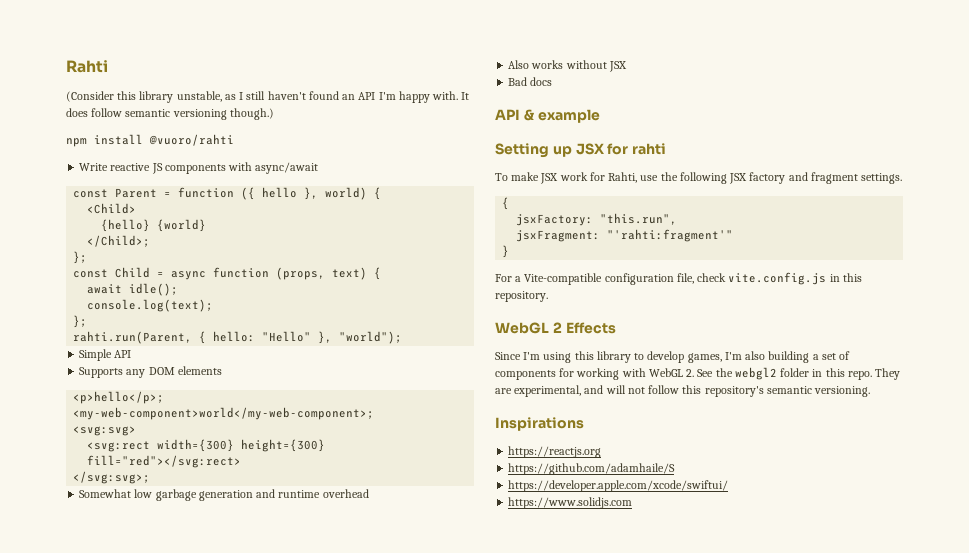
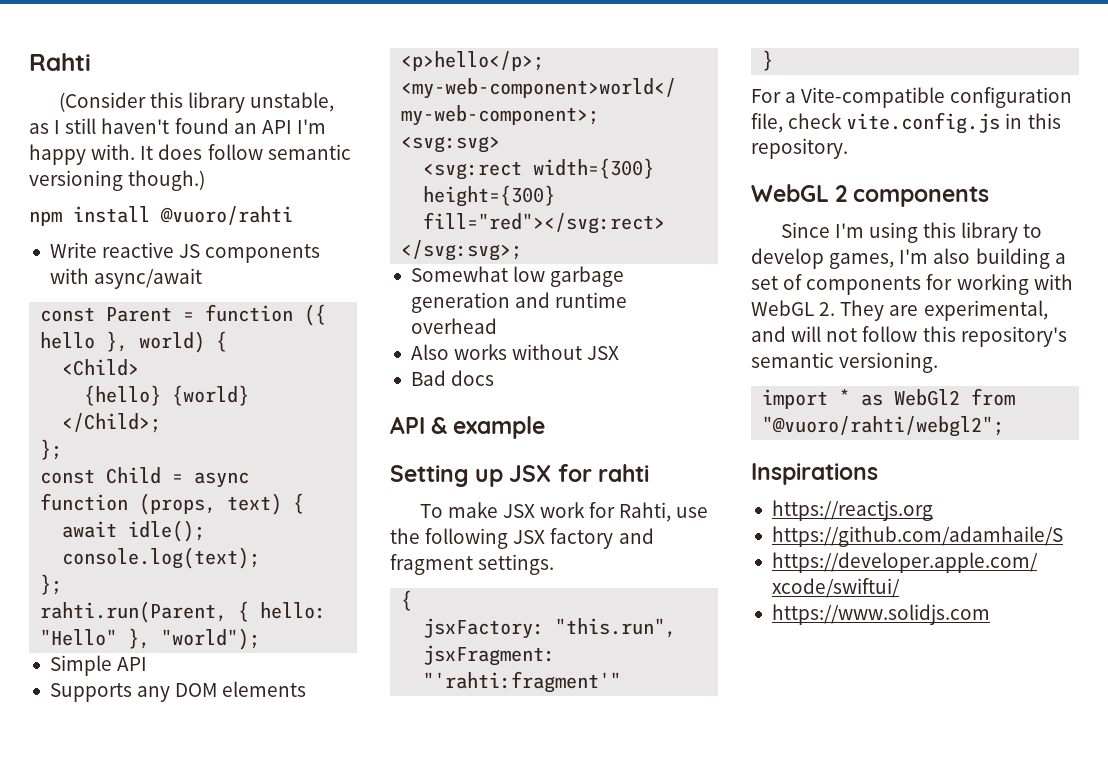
- WebGL 2 Effects
+ WebGL 2 components
- Since I'm using this library to develop games, I'm also building a set of components for working with WebGL 2. See the webgl2 folder in this repo. They are experimental, and will not follow this repository's semantic versioning.
+ Since I'm using this library to develop games, I'm also building a set of components for working with WebGL 2. They are experimental, and will not follow this repository's semantic versioning.
+ import * as WebGl2 from "@vuoro/rahti/webgl2";

